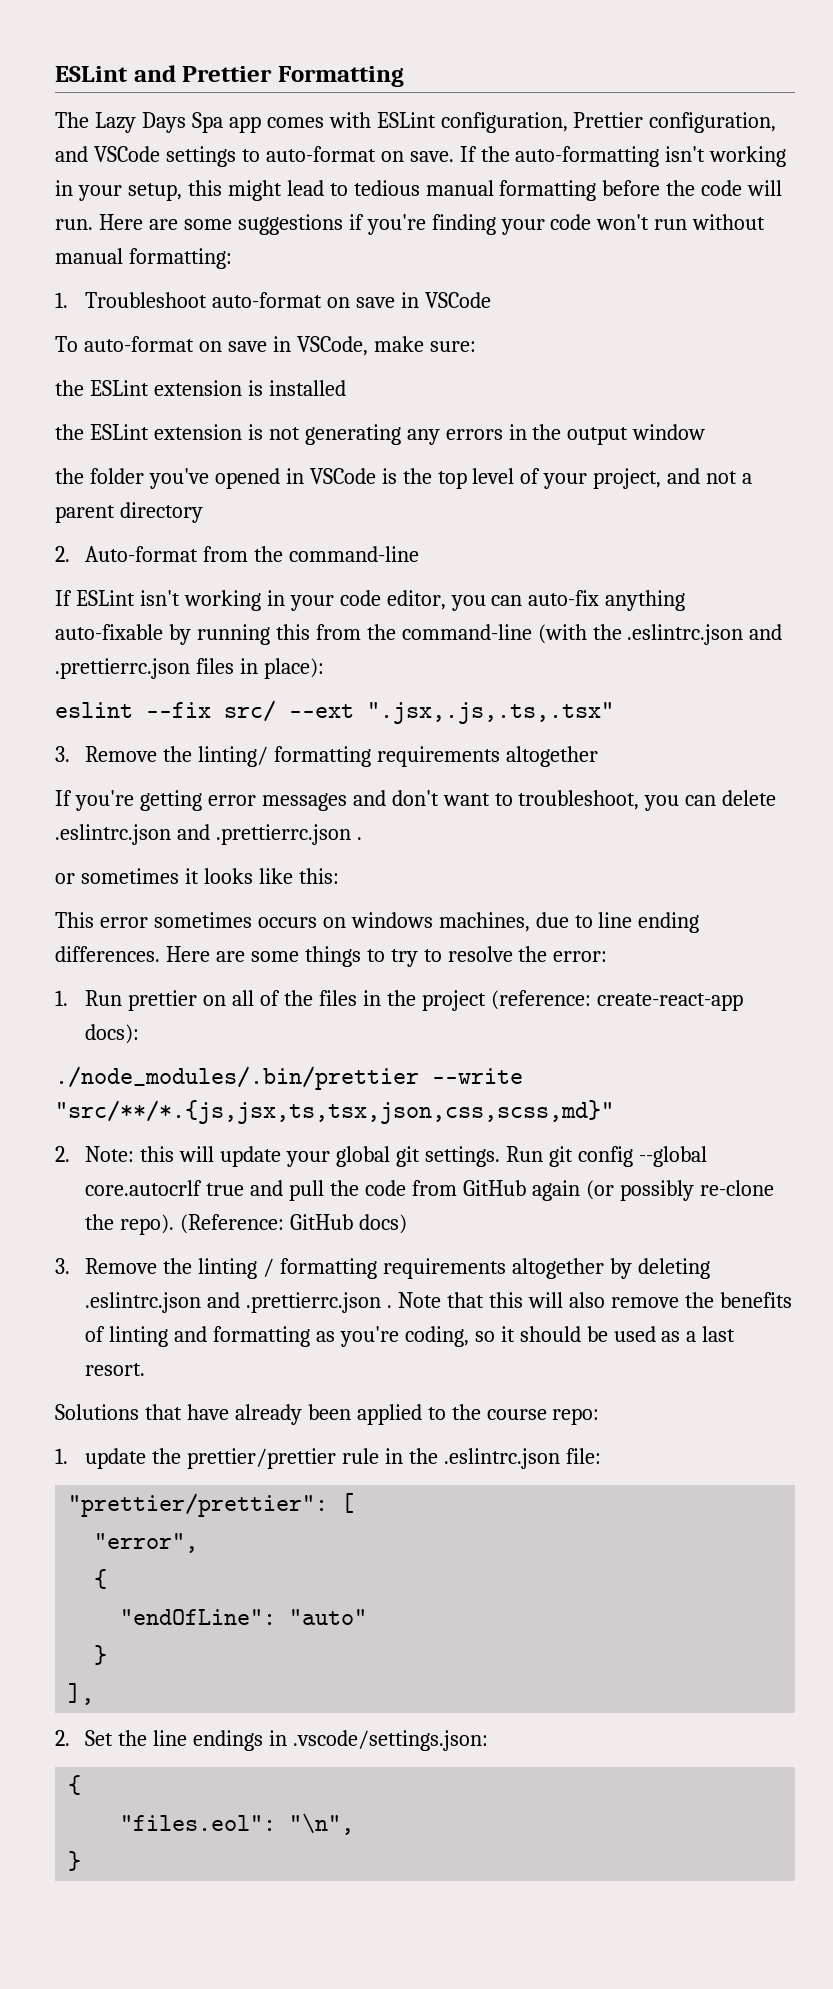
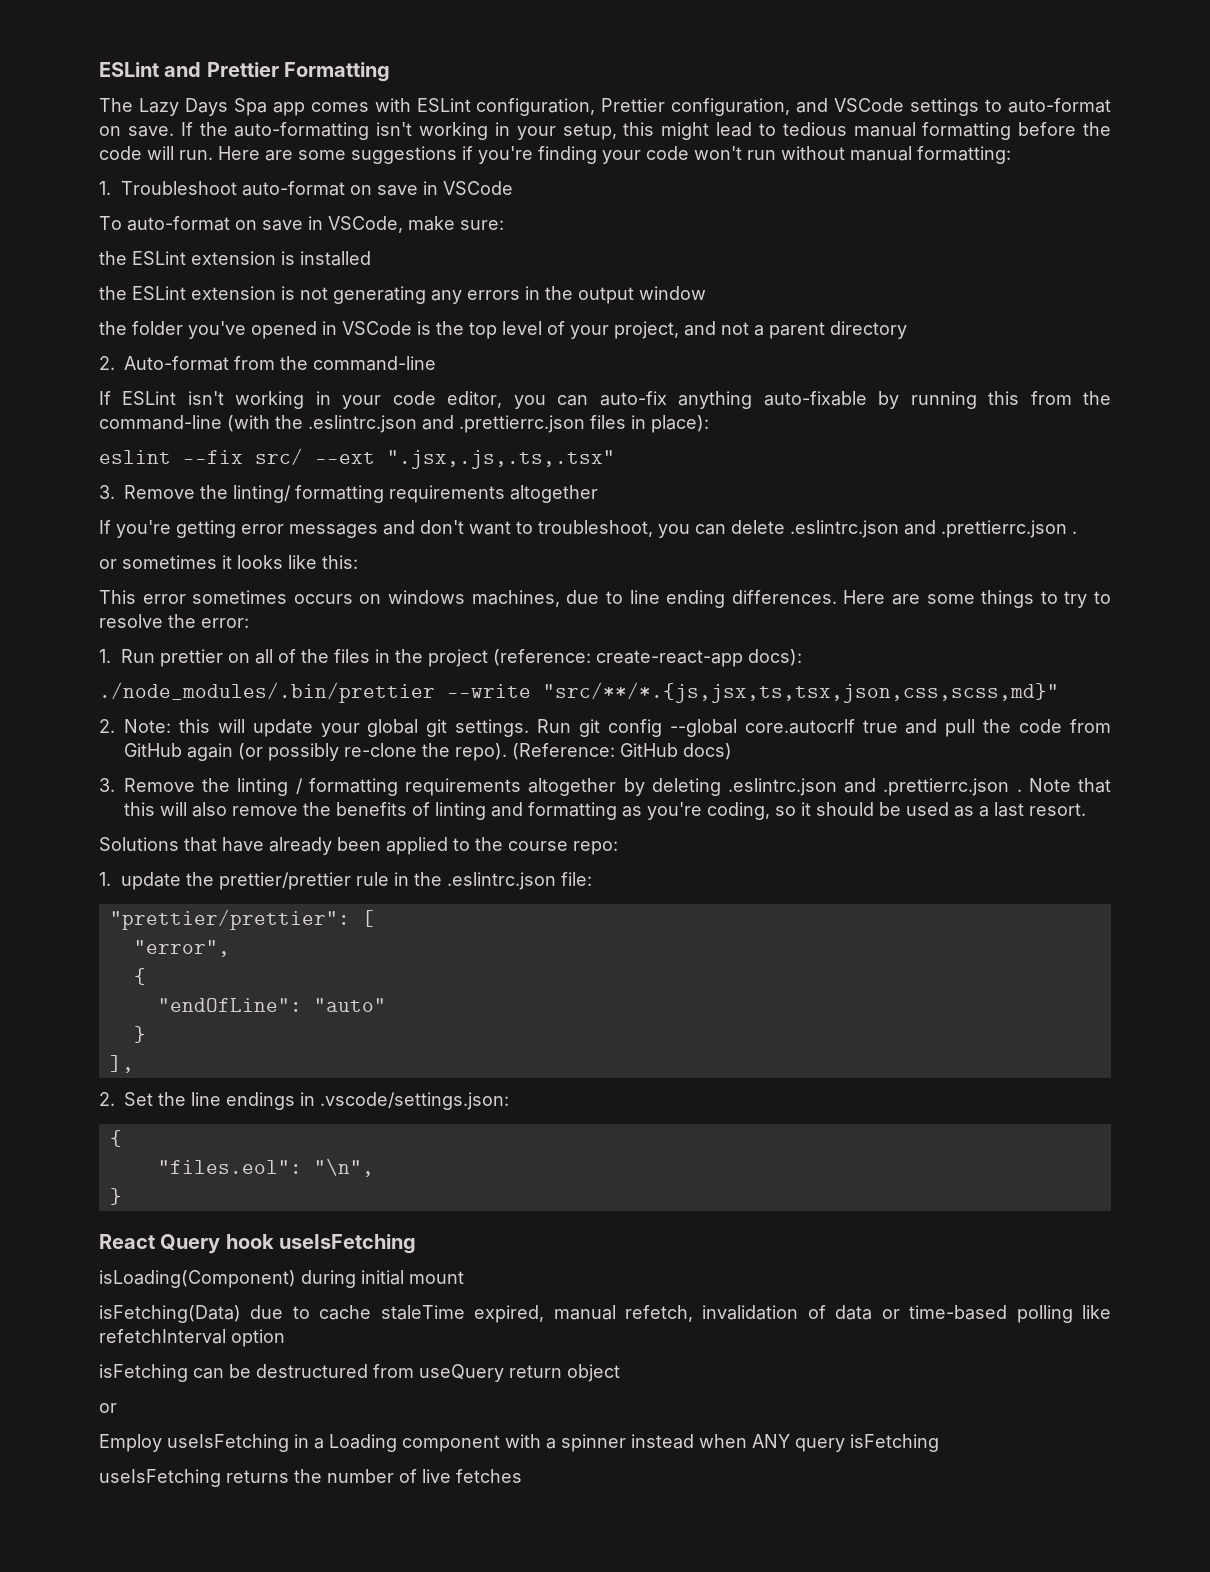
+ React Query hook useIsFetching
+ isLoading(Component) during initial mount
+ isFetching(Data) due to cache staleTime expired, manual refetch, invalidation of data or time-based polling like refetchInterval option
+ isFetching can be destructured from useQuery return object
+ or
+ Employ useIsFetching in a Loading component with a spinner instead when ANY query isFetching
+ useIsFetching returns the number of live fetches

